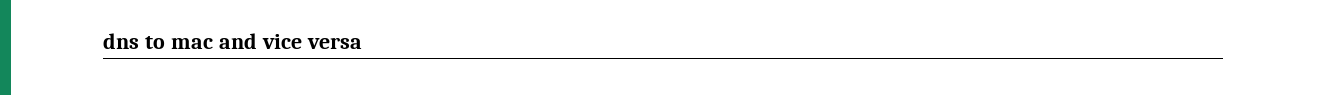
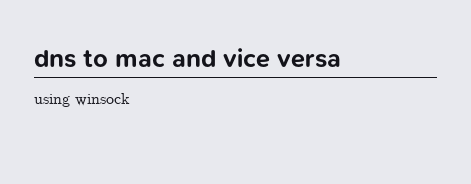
+ using winsock

